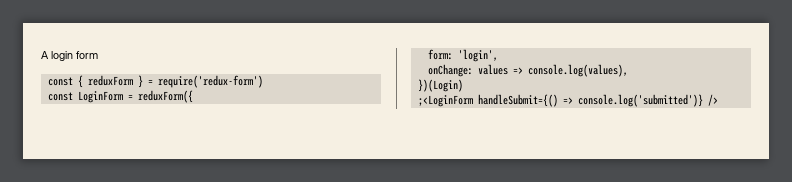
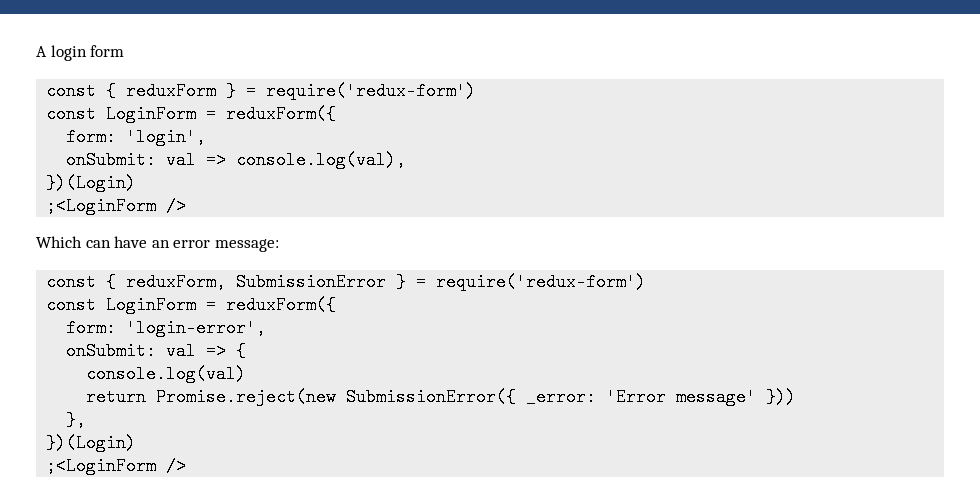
- onChange: values => console.log(values),
+ onSubmit: val => console.log(val),
  })(Login)
- ;<LoginForm handleSubmit={() => console.log('submitted')} />
+ ;<LoginForm />
+ Which can have an error message:
+ const { reduxForm, SubmissionError } = require('redux-form')
+ const LoginForm = reduxForm({
+ form: 'login-error',
+ onSubmit: val => {
+ console.log(val)
+ return Promise.reject(new SubmissionError({ _error: 'Error message' }))
+ },
+ })(Login)
+ ;<LoginForm />

